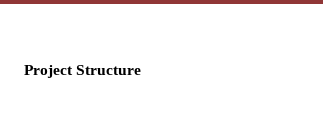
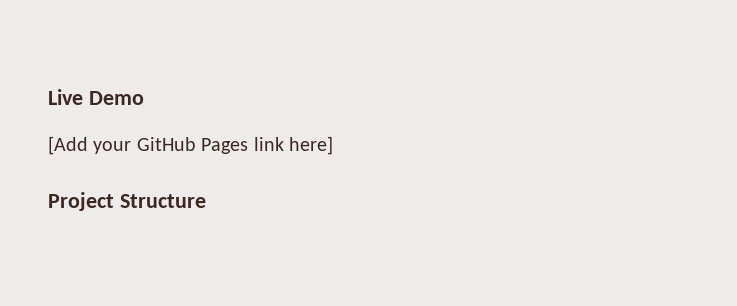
+ Live Demo
+ [Add your GitHub Pages link here]

